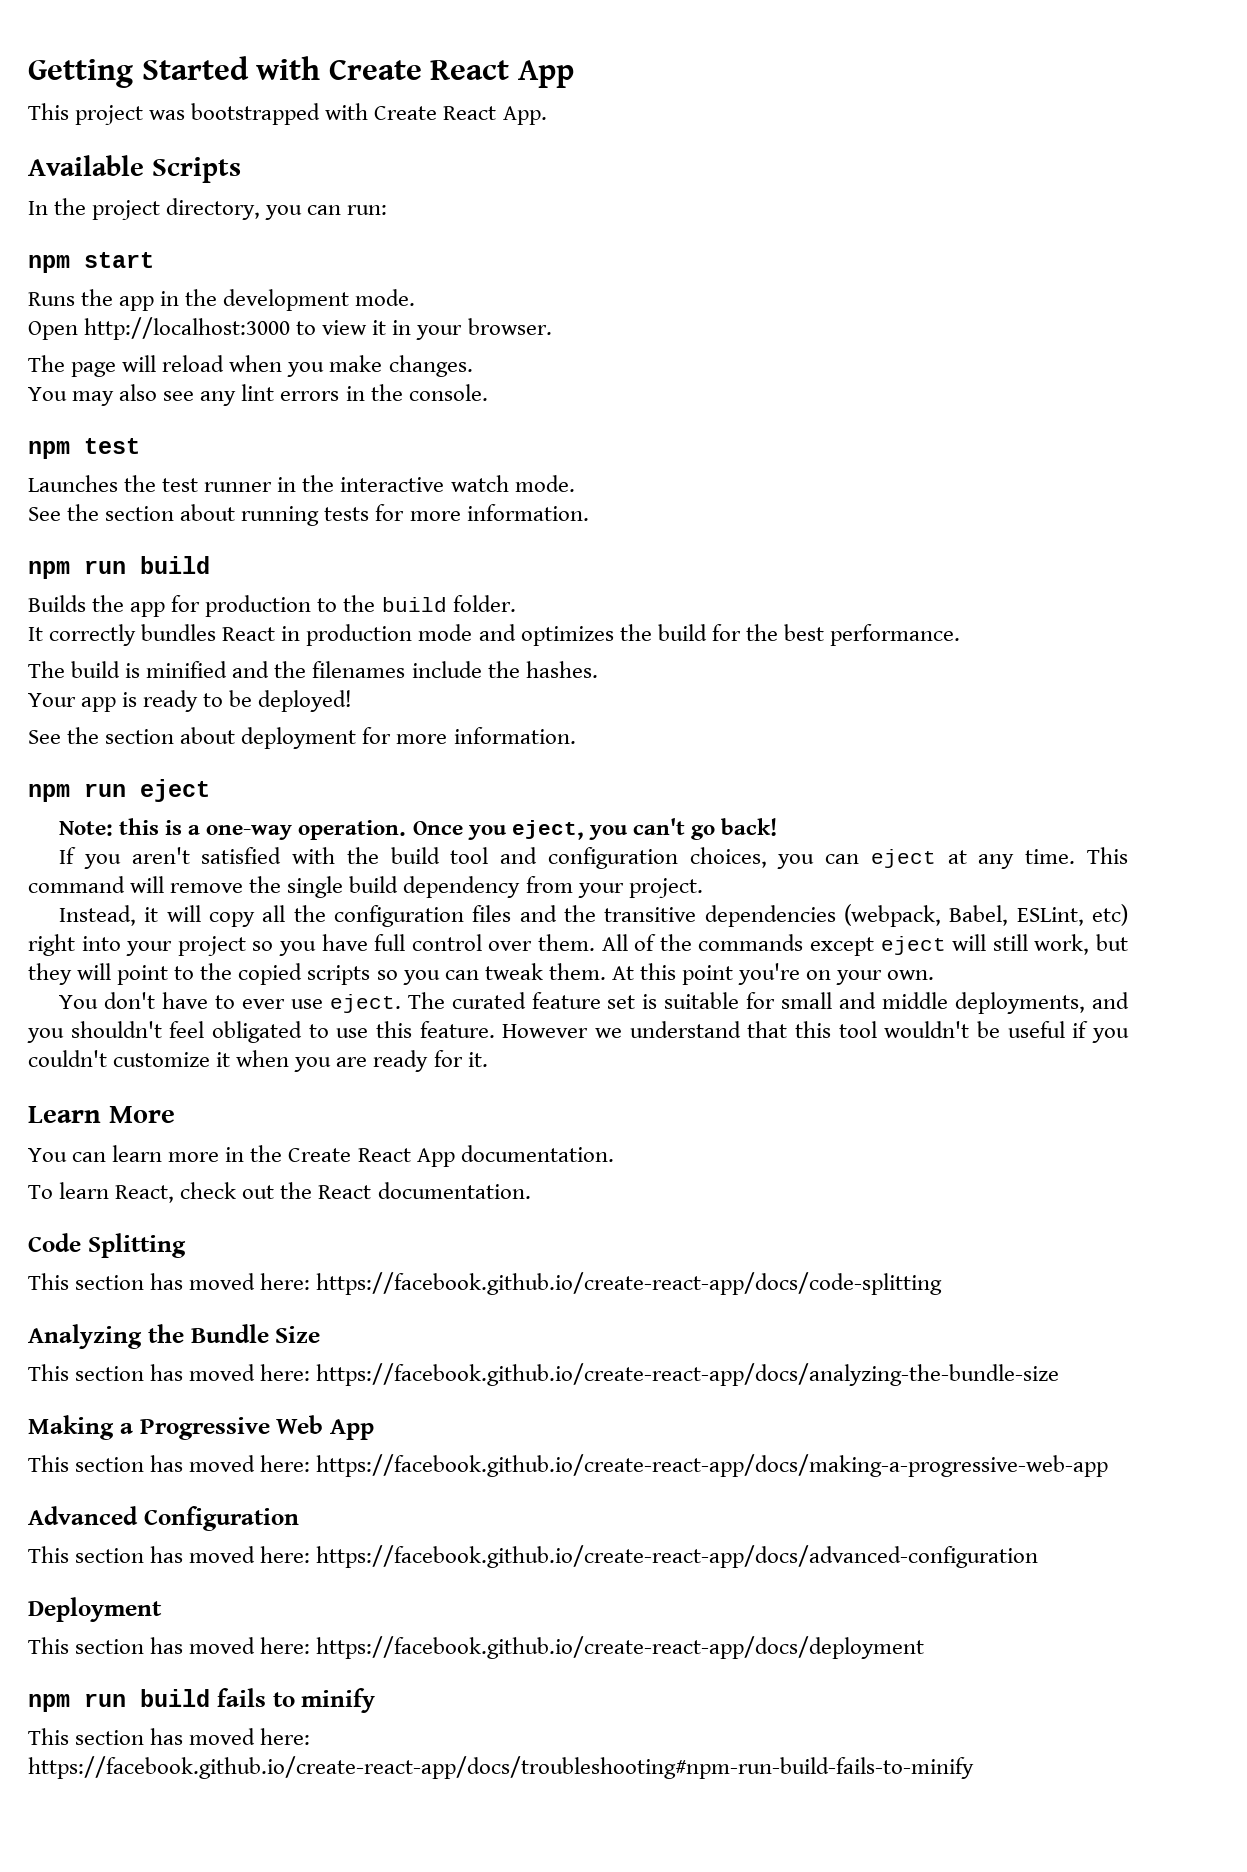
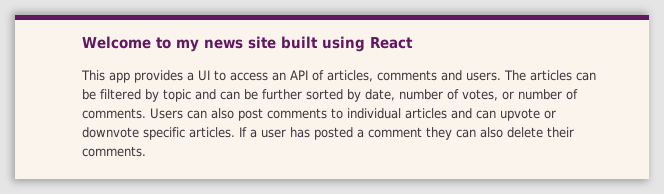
- Getting Started with Create React App
- This project was bootstrapped with Create React App.
- Available Scripts
- In the project directory, you can run:
- npm start
- Runs the app in the development mode.
- Open http://localhost:3000 to view it in your browser.
- The page will reload when you make changes.
- You may also see any lint errors in the console.
- npm test
- Launches the test runner in the interactive watch mode.
- See the section about running tests for more information.
- npm run build
- Builds the app for production to the build folder.
- It correctly bundles React in production mode and optimizes the build for the best performance.
- The build is minified and the filenames include the hashes.
- Your app is ready to be deployed!
- See the section about deployment for more information.
- npm run eject
- Note: this is a one-way operation. Once you eject, you can't go back!
- If you aren't satisfied with the build tool and configuration choices, you can eject at any time. This command will remove the single build dependency from your project.
- Instead, it will copy all the configuration files and the transitive dependencies (webpack, Babel, ESLint, etc) right into your project so you have full control over them. All of the commands except eject will still work, but they will point to the copied scripts so you can tweak them. At this point you're on your own.
- You don't have to ever use eject. The curated feature set is suitable for small and middle deployments, and you shouldn't feel obligated to use this feature. However we understand that this tool wouldn't be useful if you couldn't customize it when you are ready for it.
- Learn More
- You can learn more in the Create React App documentation.
- To learn React, check out the React documentation.
- Code Splitting
- This section has moved here: https://facebook.github.io/create-react-app/docs/code-splitting
- Analyzing the Bundle Size
- This section has moved here: https://facebook.github.io/create-react-app/docs/analyzing-the-bundle-size
- Making a Progressive Web App
- This section has moved here: https://facebook.github.io/create-react-app/docs/making-a-progressive-web-app
- Advanced Configuration
- This section has moved here: https://facebook.github.io/create-react-app/docs/advanced-configuration
- Deployment
- This section has moved here: https://facebook.github.io/create-react-app/docs/deployment
- npm run build fails to minify
- This section has moved here: https://facebook.github.io/create-react-app/docs/troubleshooting#npm-run-build-fails-to-minify
+ Welcome to my news site built using React
+ This app provides a UI to access an API of articles, comments and users. The articles can be filtered by topic and can be further sorted by date, number of votes, or number of comments. Users can also post comments to individual articles and can upvote or downvote specific articles. If a user has posted a comment they can also delete their comments.

